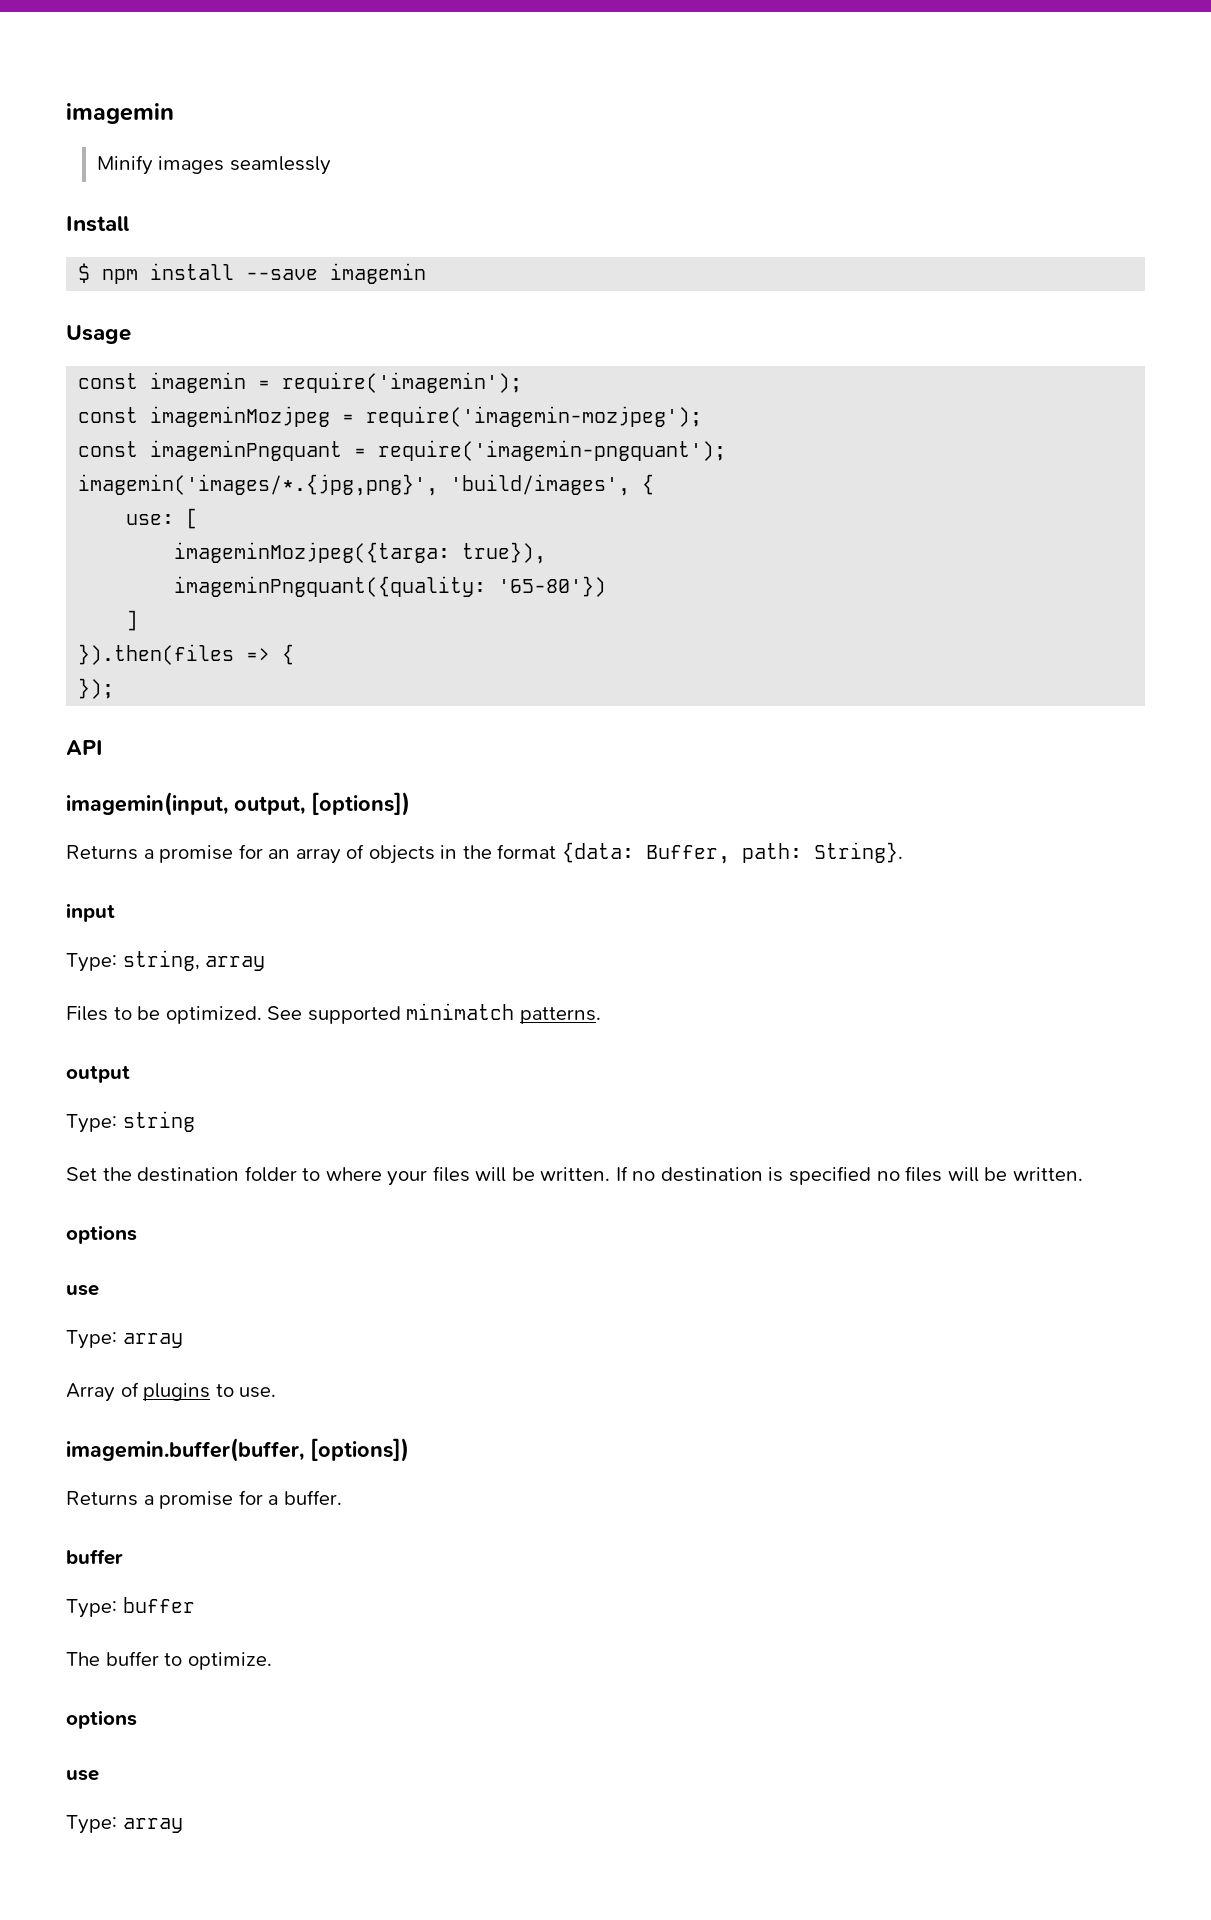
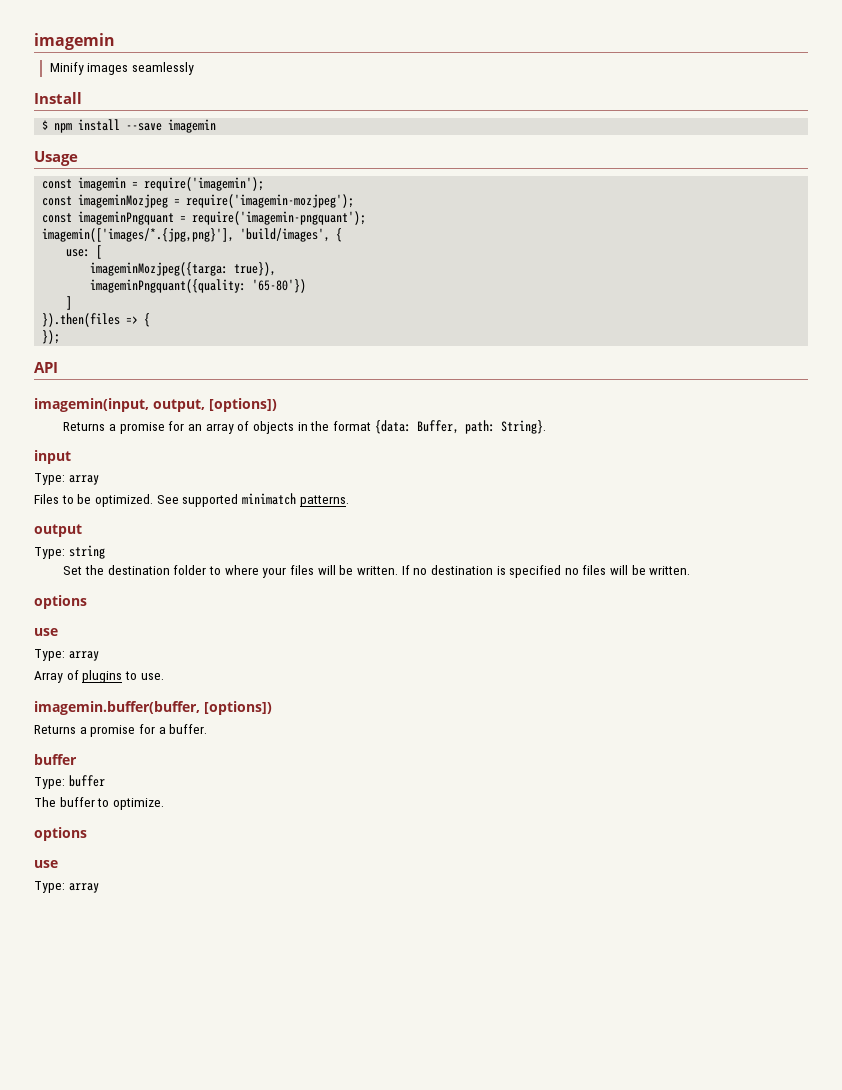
- imagemin('images/*.{jpg,png}', 'build/images', {
+ imagemin(['images/*.{jpg,png}'], 'build/images', {
  input
- Type: string, array
+ Type: array

